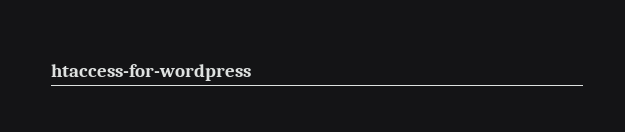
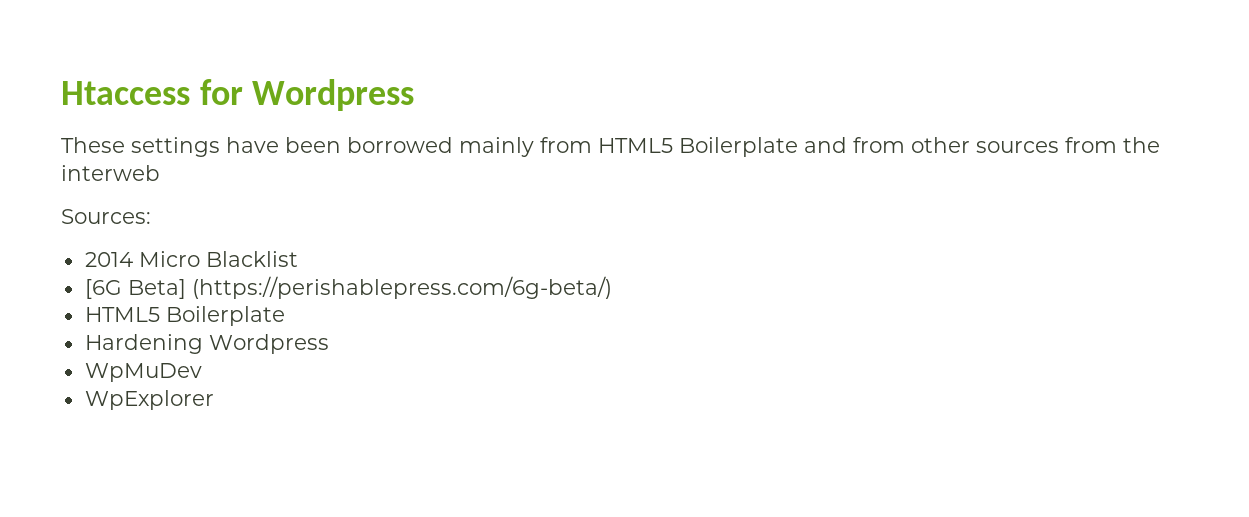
- htaccess-for-wordpress
+ Htaccess for Wordpress
+ These settings have been borrowed mainly from HTML5 Boilerplate and from other sources from the interweb
+ Sources:
+ 2014 Micro Blacklist
+ [6G Beta] (https://perishablepress.com/6g-beta/)
+ HTML5 Boilerplate
+ Hardening Wordpress
+ WpMuDev
+ WpExplorer

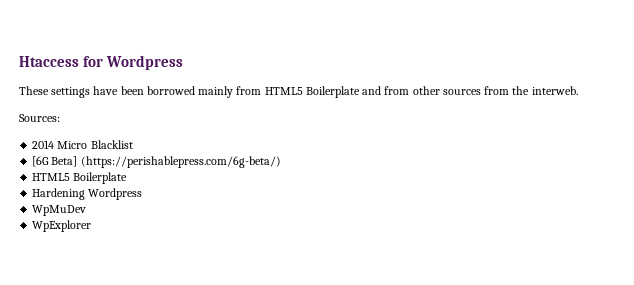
- These settings have been borrowed mainly from HTML5 Boilerplate and from other sources from the interweb
+ These settings have been borrowed mainly from HTML5 Boilerplate and from other sources from the interweb.

